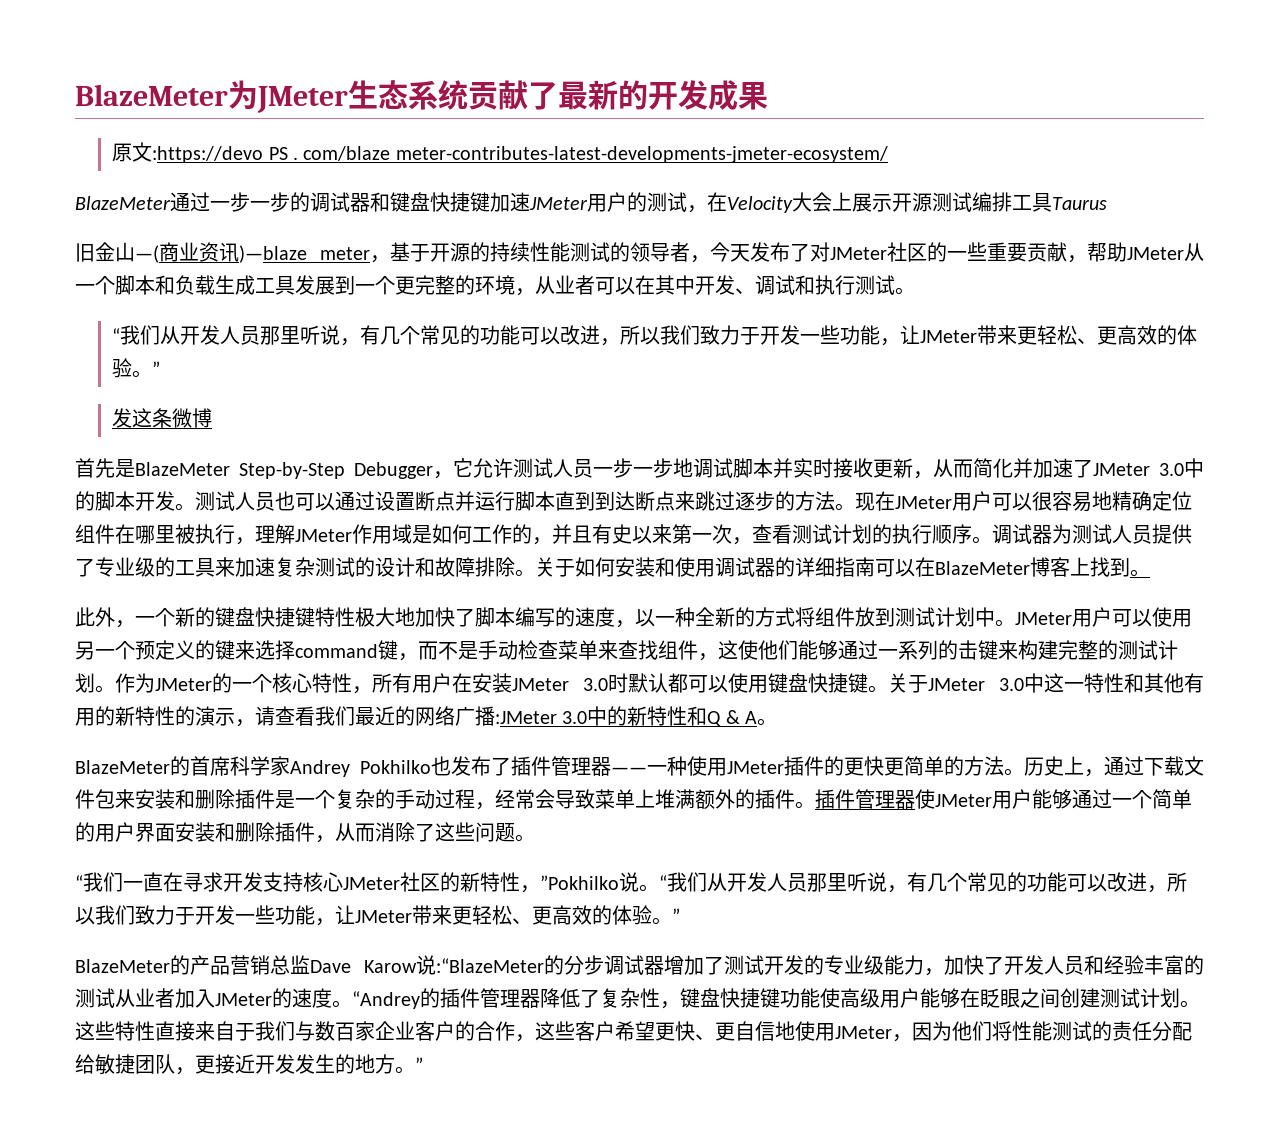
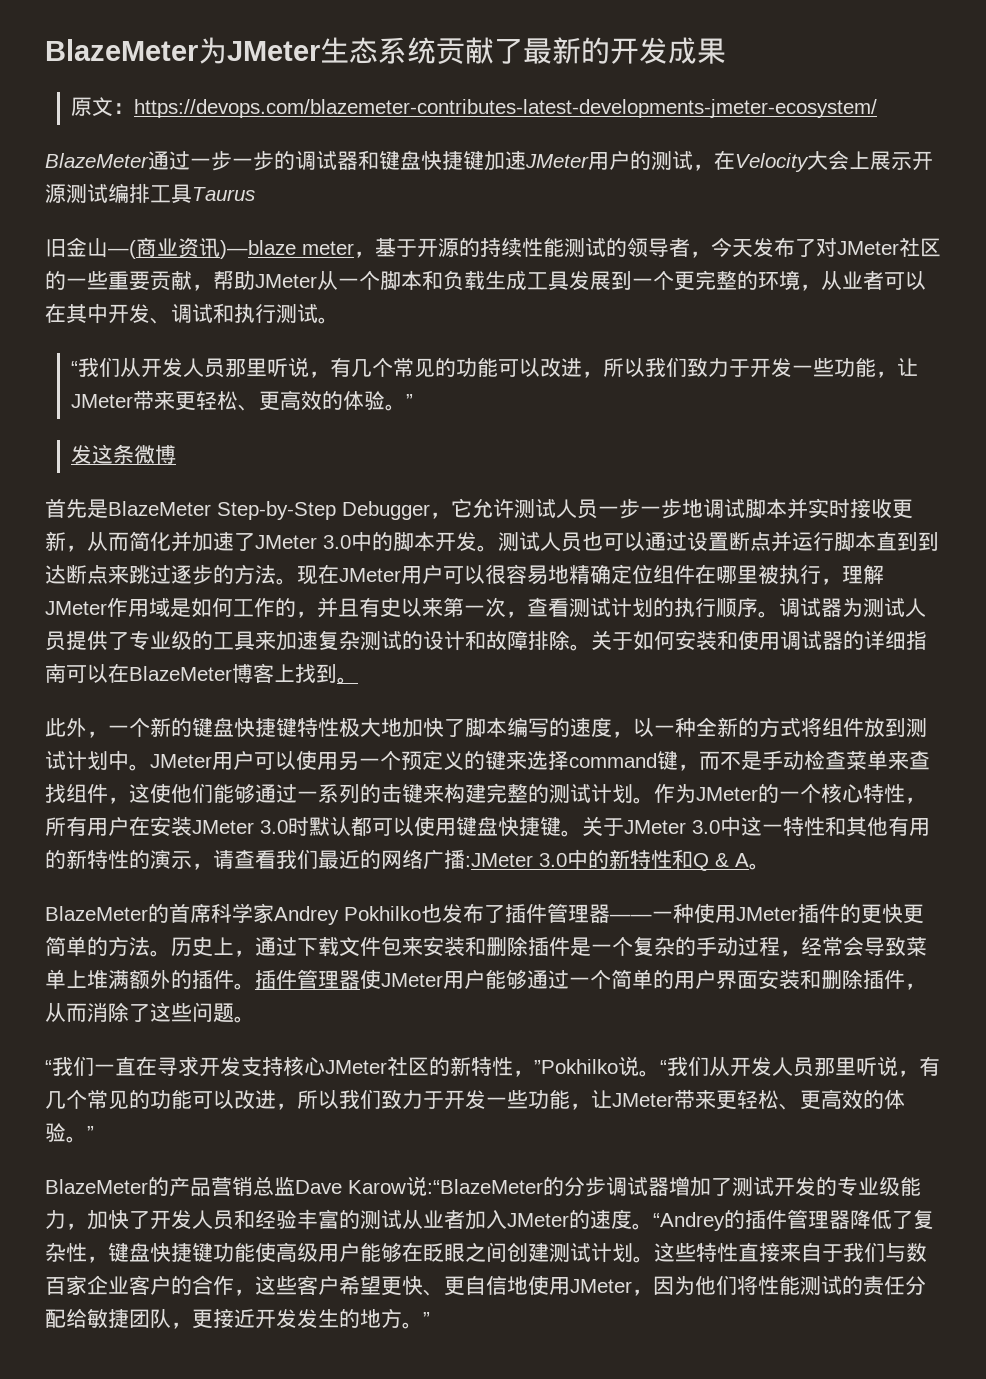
- 原文:https://devo PS . com/blaze meter-contributes-latest-developments-jmeter-ecosystem/
+ 原文：https://devops.com/blazemeter-contributes-latest-developments-jmeter-ecosystem/

